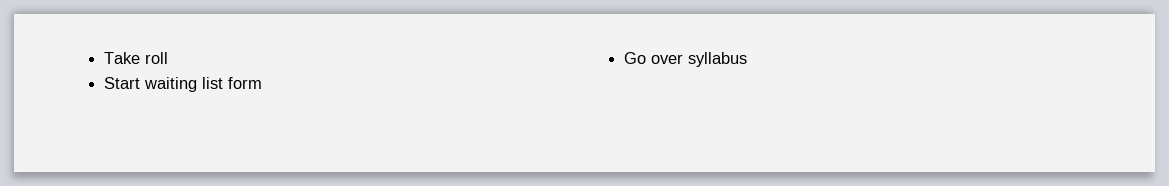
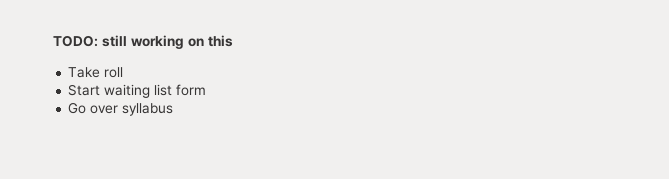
+ TODO: still working on this

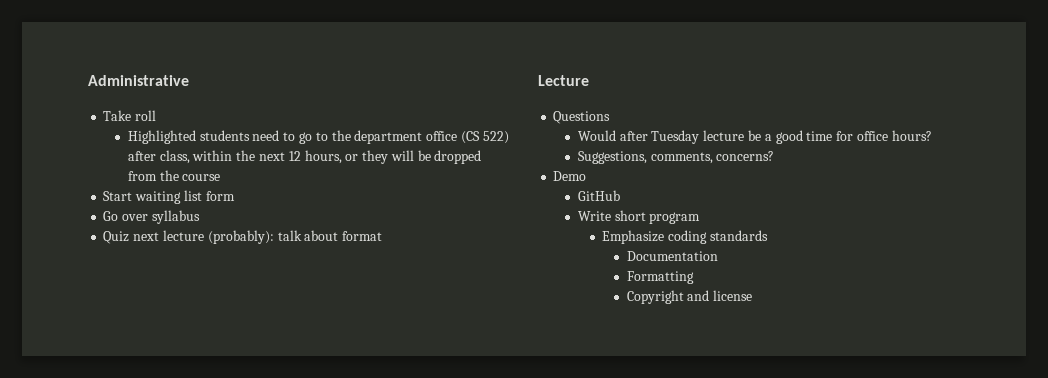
- TODO: still working on this
+ Administrative
  Take roll
+ Highlighted students need to go to the department office (CS 522) after class, within the next 12 hours, or they will be dropped from the course
+ Quiz next lecture (probably): talk about format
+ Lecture
+ Questions
+ Would after Tuesday lecture be a good time for office hours?
+ Suggestions, comments, concerns?
+ Demo
+ GitHub
+ Write short program
+ Emphasize coding standards
+ Documentation
+ Formatting
+ Copyright and license

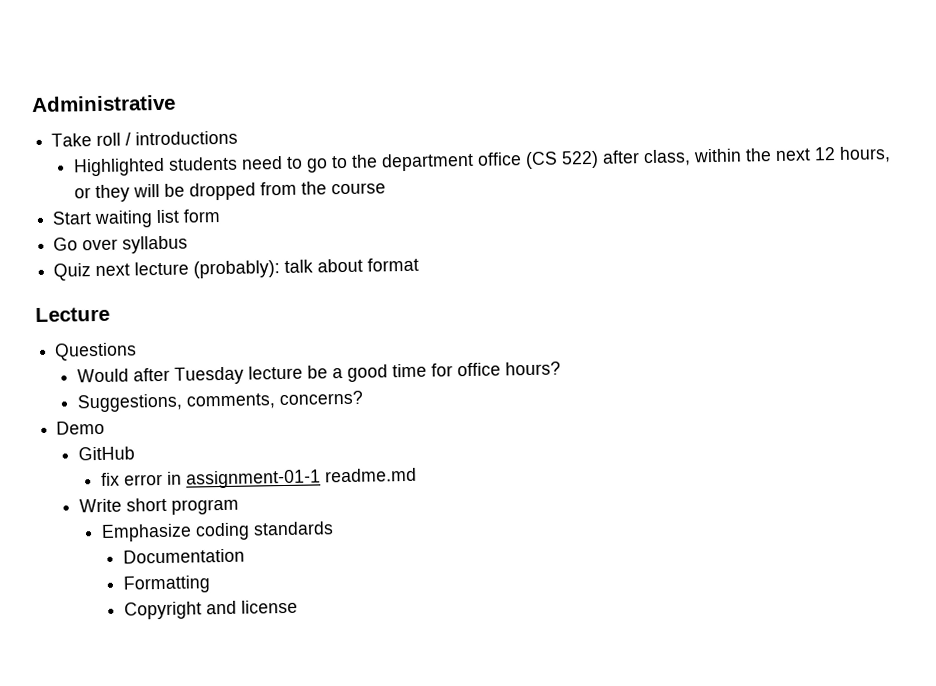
- Take roll
+ Take roll / introductions
+ fix error in assignment-01-1 readme.md

